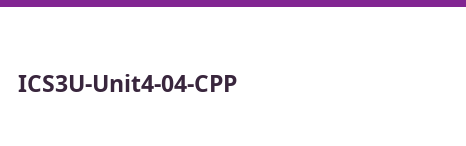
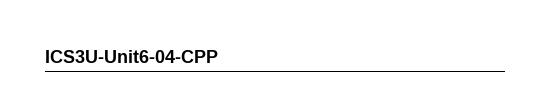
- ICS3U-Unit4-04-CPP
+ ICS3U-Unit6-04-CPP

